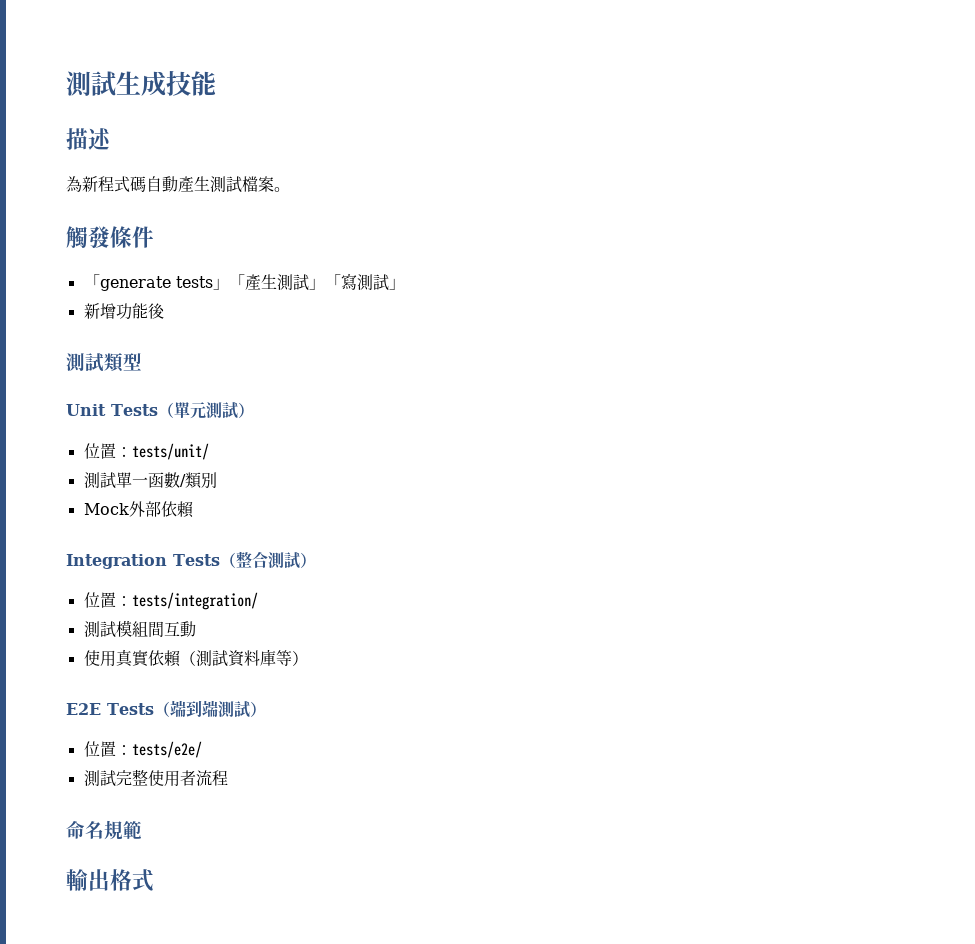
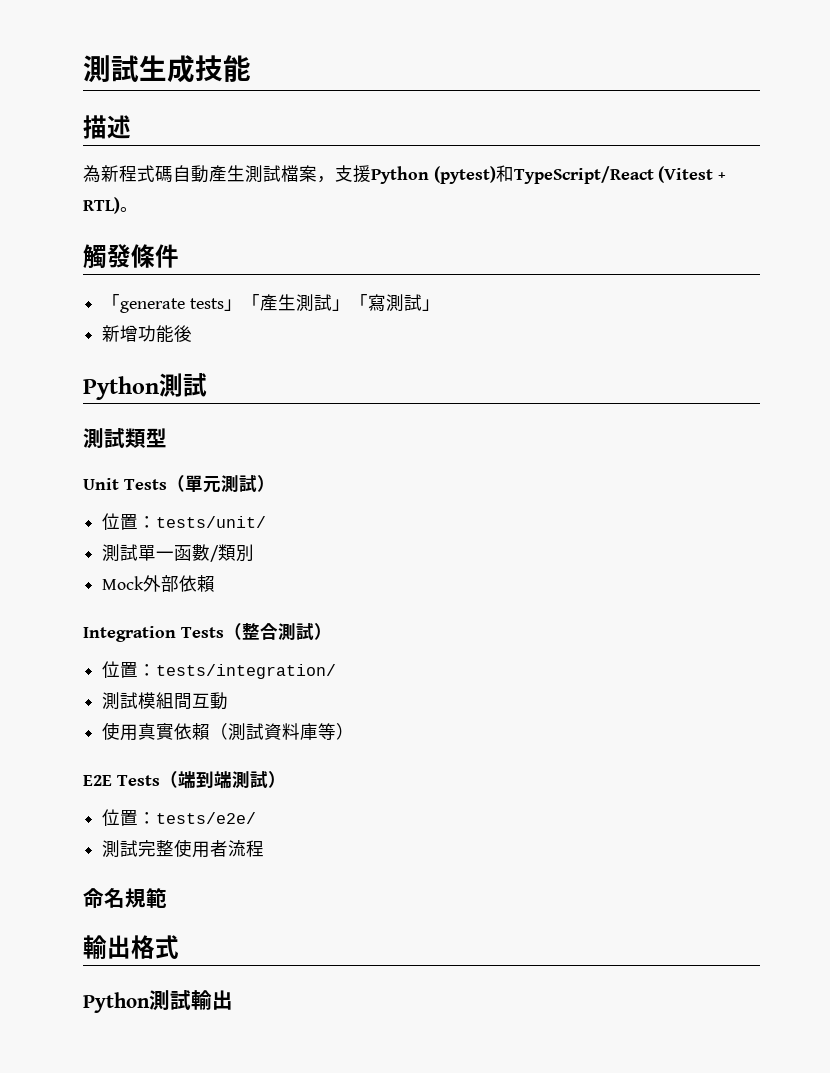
- 為新程式碼自動產生測試檔案。
+ 為新程式碼自動產生測試檔案，支援Python (pytest)和TypeScript/React (Vitest + RTL)。
  新增功能後
+ Python測試
+ Python測試輸出

